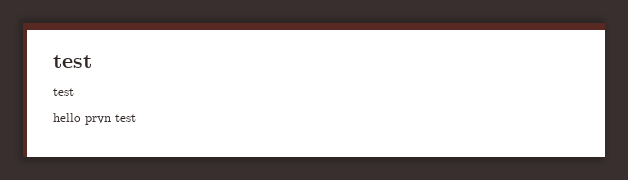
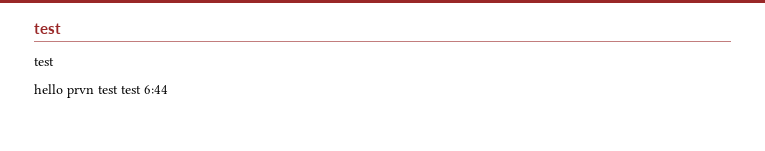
- hello prvn test
+ hello prvn test test 6:44

